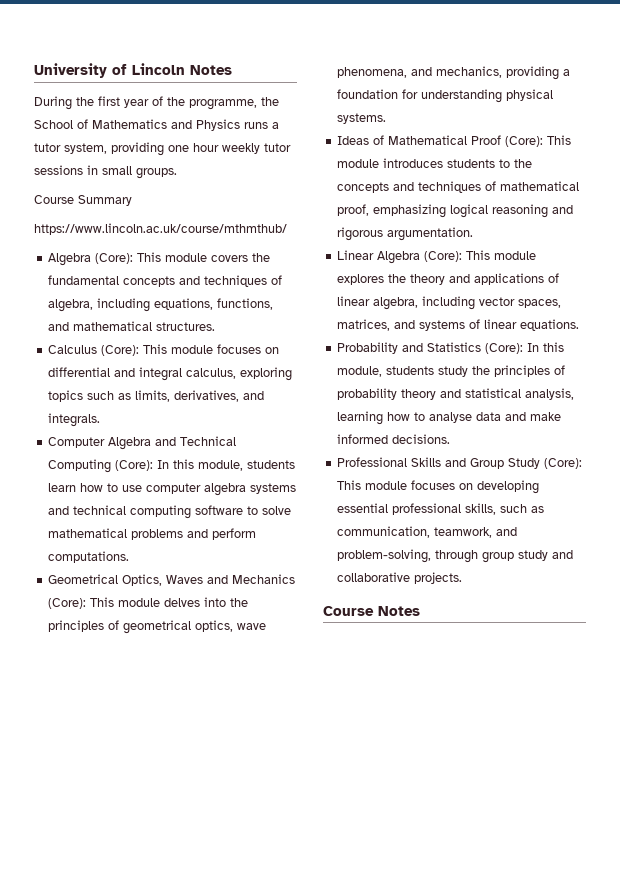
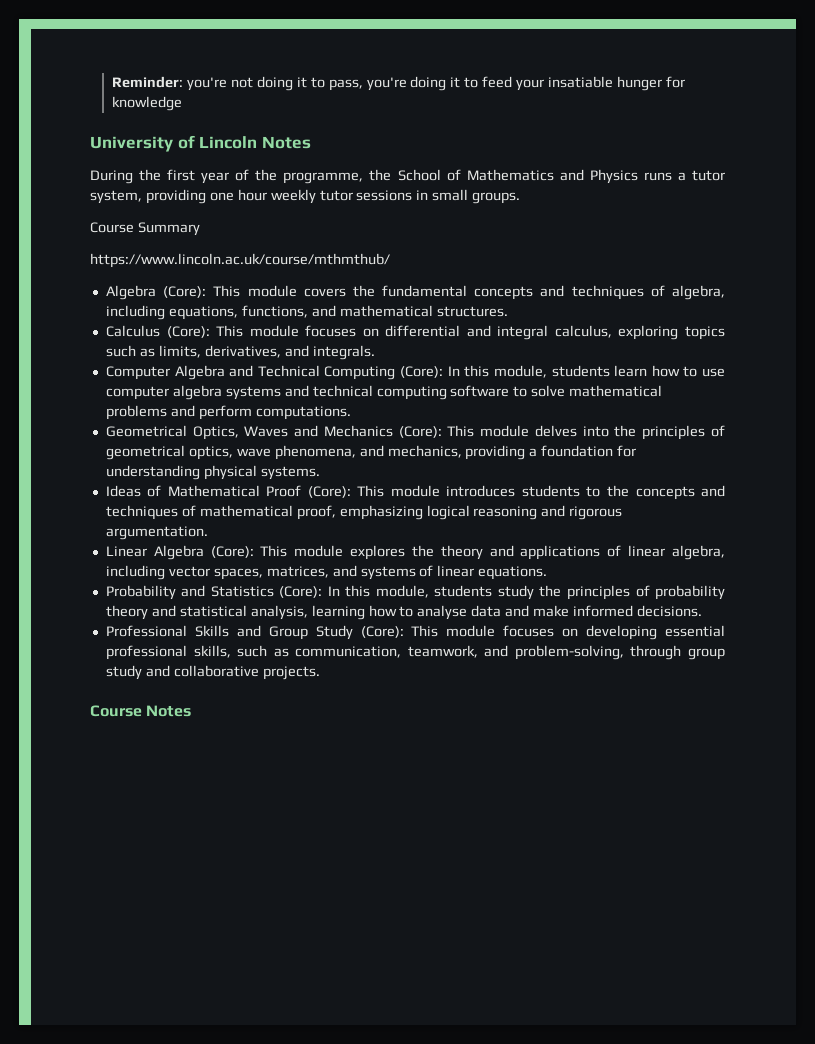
+ Reminder: you're not doing it to pass, you're doing it to feed your insatiable hunger for knowledge

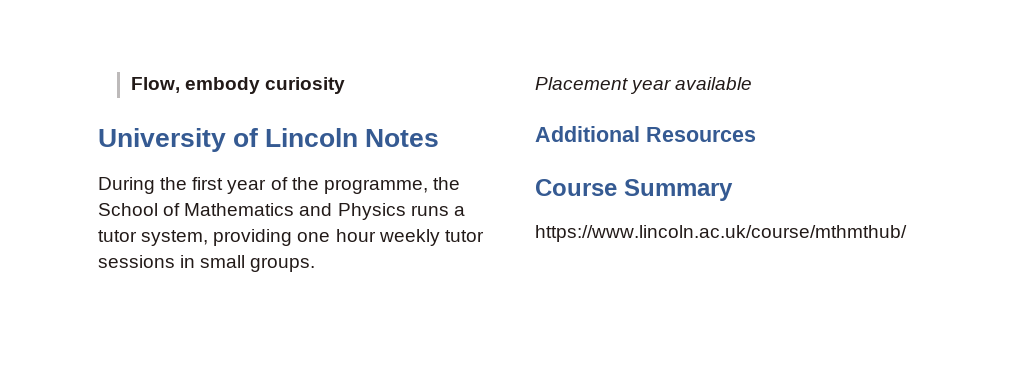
- Reminder: you're not doing it to pass, you're doing it to feed your insatiable hunger for knowledge
+ Flow, embody curiosity
+ Placement year available
+ Additional Resources
  Course Summary
  https://www.lincoln.ac.uk/course/mthmthub/
- Algebra (Core): This module covers the fundamental concepts and techniques of algebra, including equations, functions, and mathematical structures.
- Calculus (Core): This module focuses on differential and integral calculus, exploring topics such as limits, derivatives, and integrals.
- Computer Algebra and Technical Computing (Core): In this module, students learn how to use computer algebra systems and technical computing software to solve mathematical problems and perform computations.
- Geometrical Optics, Waves and Mechanics (Core): This module delves into the principles of geometrical optics, wave phenomena, and mechanics, providing a foundation for understanding physical systems.
- Ideas of Mathematical Proof (Core): This module introduces students to the concepts and techniques of mathematical proof, emphasizing logical reasoning and rigorous argumentation.
- Linear Algebra (Core): This module explores the theory and applications of linear algebra, including vector spaces, matrices, and systems of linear equations.
- Probability and Statistics (Core): In this module, students study the principles of probability theory and statistical analysis, learning how to analyse data and make informed decisions.
- Professional Skills and Group Study (Core): This module focuses on developing essential professional skills, such as communication, teamwork, and problem-solving, through group study and collaborative projects.
- Course Notes

